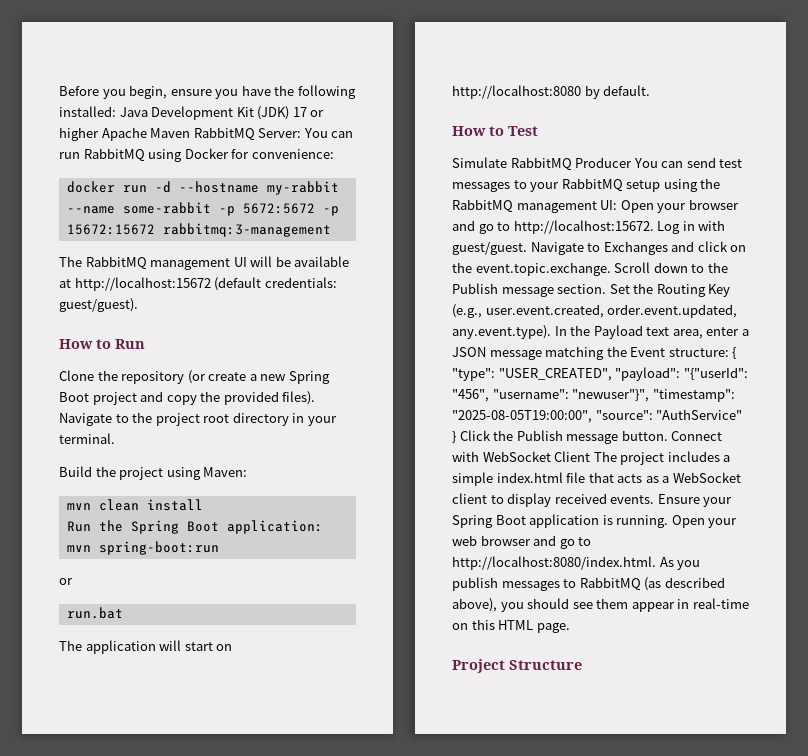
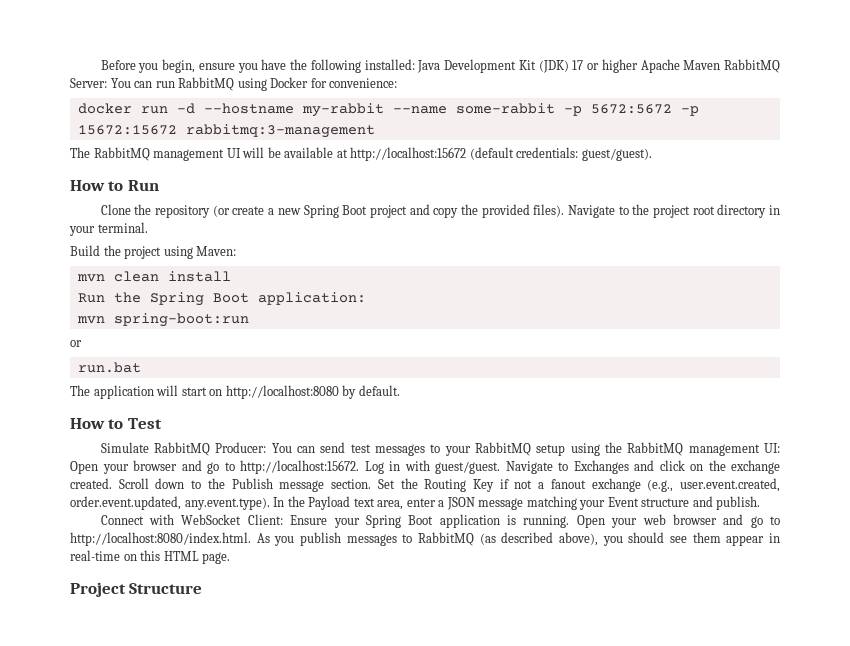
- Simulate RabbitMQ Producer You can send test messages to your RabbitMQ setup using the RabbitMQ management UI: Open your browser and go to http://localhost:15672.
+ Simulate RabbitMQ Producer: You can send test messages to your RabbitMQ setup using the RabbitMQ management UI: Open your browser and go to http://localhost:15672.
- Navigate to Exchanges and click on the event.topic.exchange. Scroll down to the Publish message section.
+ Navigate to Exchanges and click on the exchange created. Scroll down to the Publish message section.
- Set the Routing Key (e.g., user.event.created, order.event.updated, any.event.type). In the Payload text area, enter a JSON message matching the Event structure: { "type": "USER_CREATED", "payload": "{"userId": "456", "username": "newuser"}", "timestamp": "2025-08-05T19:00:00", "source": "AuthService" } Click the Publish message button. Connect with WebSocket Client The project includes a simple index.html file that acts as a WebSocket client to display received events. Ensure your Spring Boot application is running.
+ Set the Routing Key if not a fanout exchange (e.g., user.event.created, order.event.updated, any.event.type). In the Payload text area, enter a JSON message matching your Event structure and publish.
+ Connect with WebSocket Client: Ensure your Spring Boot application is running.

